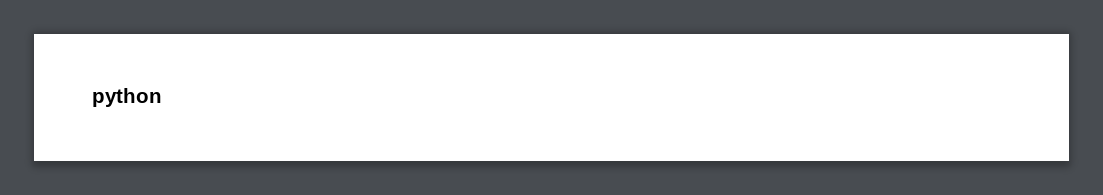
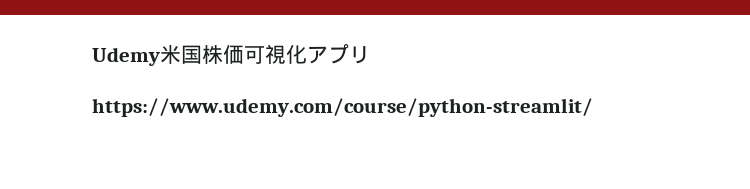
- python
+ Udemy米国株価可視化アプリ
+ https://www.udemy.com/course/python-streamlit/

